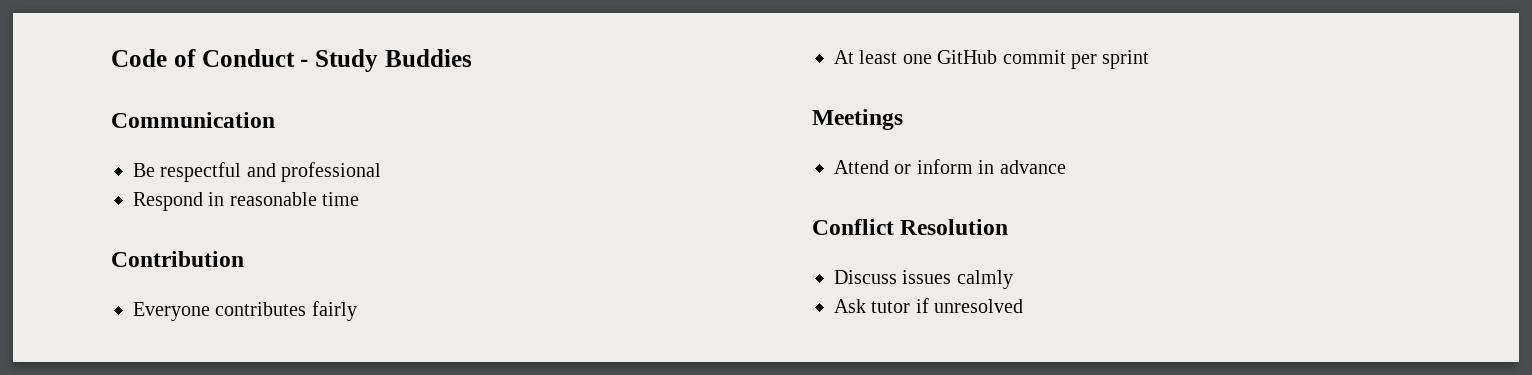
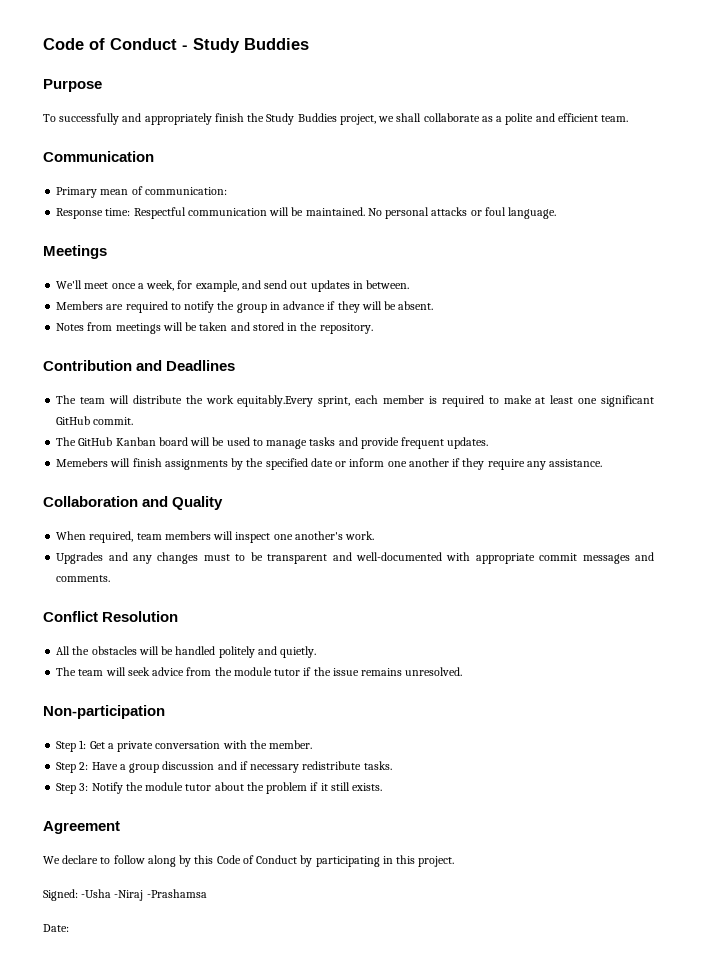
+ Purpose
+ To successfully and appropriately finish the Study Buddies project, we shall collaborate as a polite and efficient team.
  Communication
- Be respectful and professional
- Respond in reasonable time
- Contribution
- Everyone contributes fairly
- At least one GitHub commit per sprint
+ Primary mean of communication:
+ Response time: Respectful communication will be maintained. No personal attacks or foul language.
  Meetings
- Attend or inform in advance
+ We'll meet once a week, for example, and send out updates in between.
+ Members are required to notify the group in advance if they will be absent.
+ Notes from meetings will be taken and stored in the repository.
+ Contribution and Deadlines
+ The team will distribute the work equitably.Every sprint, each member is required to make at least one significant GitHub commit.
+ The GitHub Kanban board will be used to manage tasks and provide frequent updates.
+ Memebers will finish assignments by the specified date or inform one another if they require any assistance.
+ Collaboration and Quality
+ When required, team members will inspect one another's work.
+ Upgrades and any changes must to be transparent and well-documented with appropriate commit messages and comments.
  Conflict Resolution
- Discuss issues calmly
- Ask tutor if unresolved
+ All the obstacles will be handled politely and quietly.
+ The team will seek advice from the module tutor if the issue remains unresolved.
+ Non-participation
+ Step 1: Get a private conversation with the member.
+ Step 2: Have a group discussion and if necessary redistribute tasks.
+ Step 3: Notify the module tutor about the problem if it still exists.
+ Agreement
+ We declare to follow along by this Code of Conduct by participating in this project.
+ Signed: -Usha -Niraj -Prashamsa
+ Date:

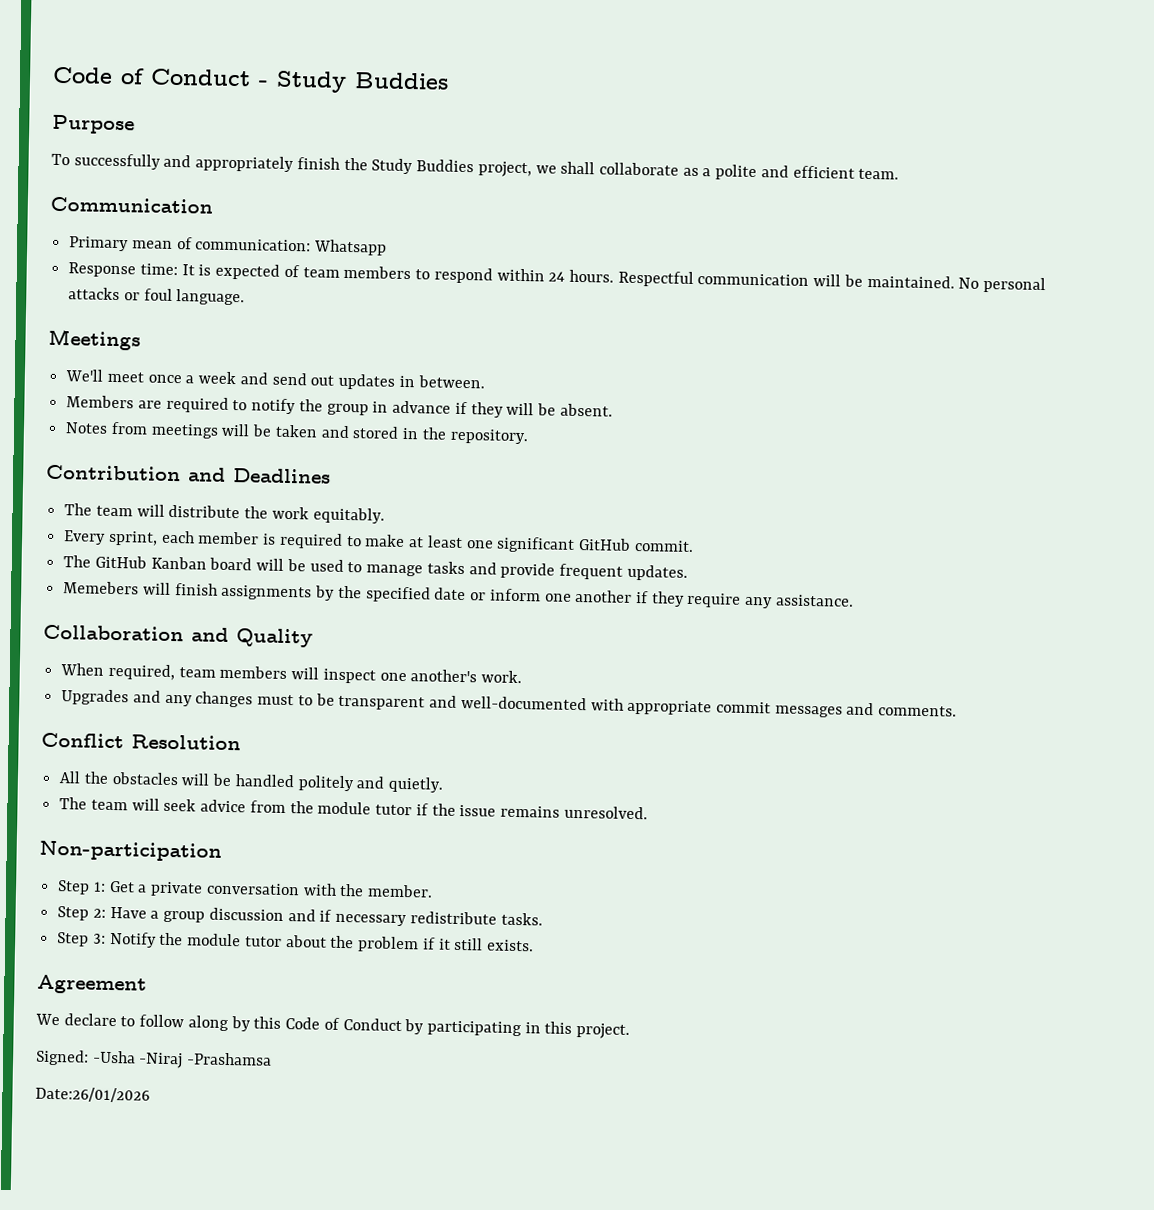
- Primary mean of communication:
+ Primary mean of communication: Whatsapp
- Response time: Respectful communication will be maintained.
+ Response time: It is expected of team members to respond within 24 hours. Respectful communication will be maintained.
- We'll meet once a week, for example, and send out updates in between.
+ We'll meet once a week and send out updates in between.
- The team will distribute the work equitably.Every sprint, each member is required to make at least one significant GitHub commit.
+ The team will distribute the work equitably.
+ Every sprint, each member is required to make at least one significant GitHub commit.
- Date:
+ Date:26/01/2026

